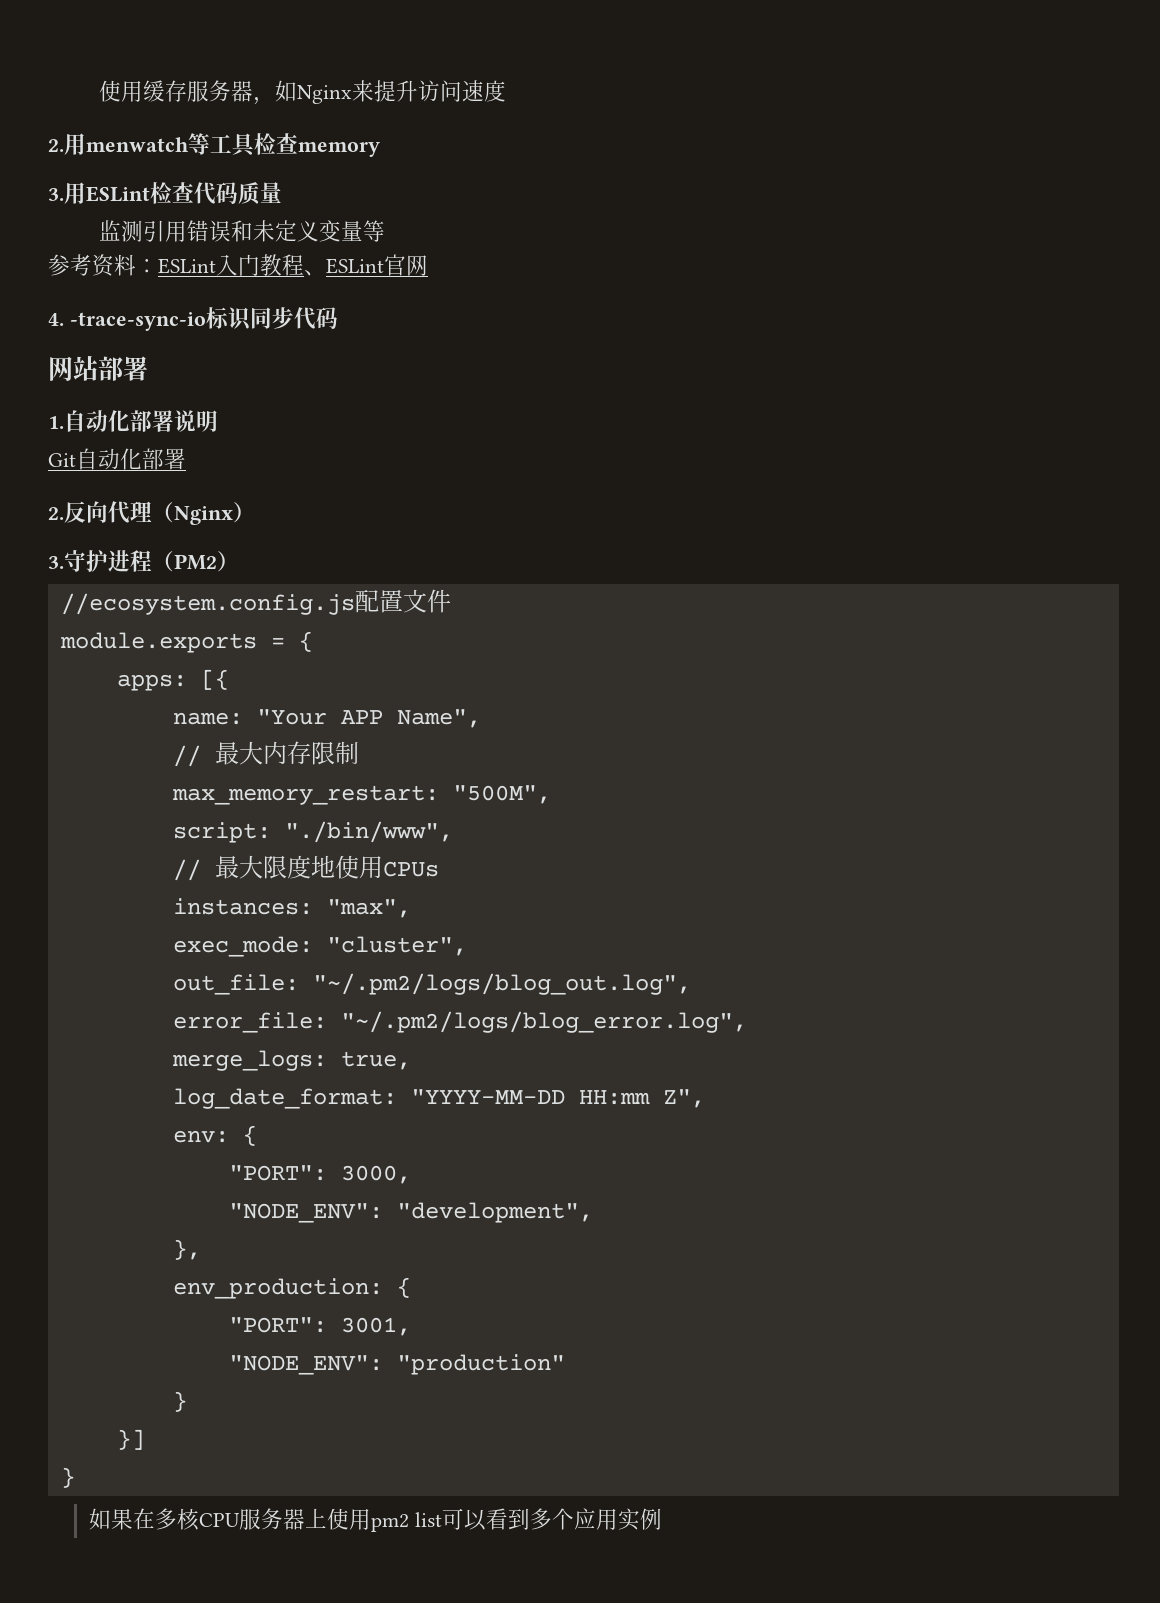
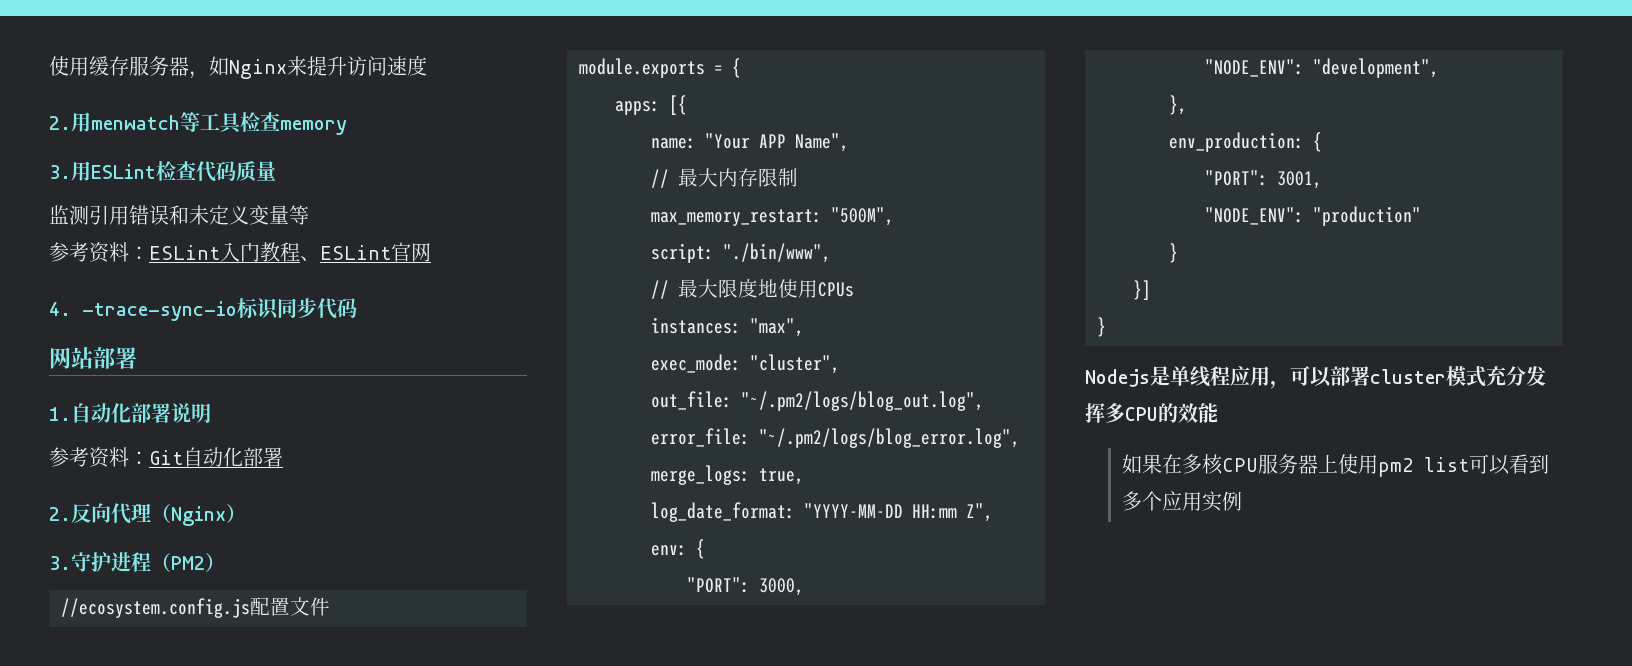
- Git自动化部署
+ 参考资料：Git自动化部署
+ Nodejs是单线程应用，可以部署cluster模式充分发挥多CPU的效能

